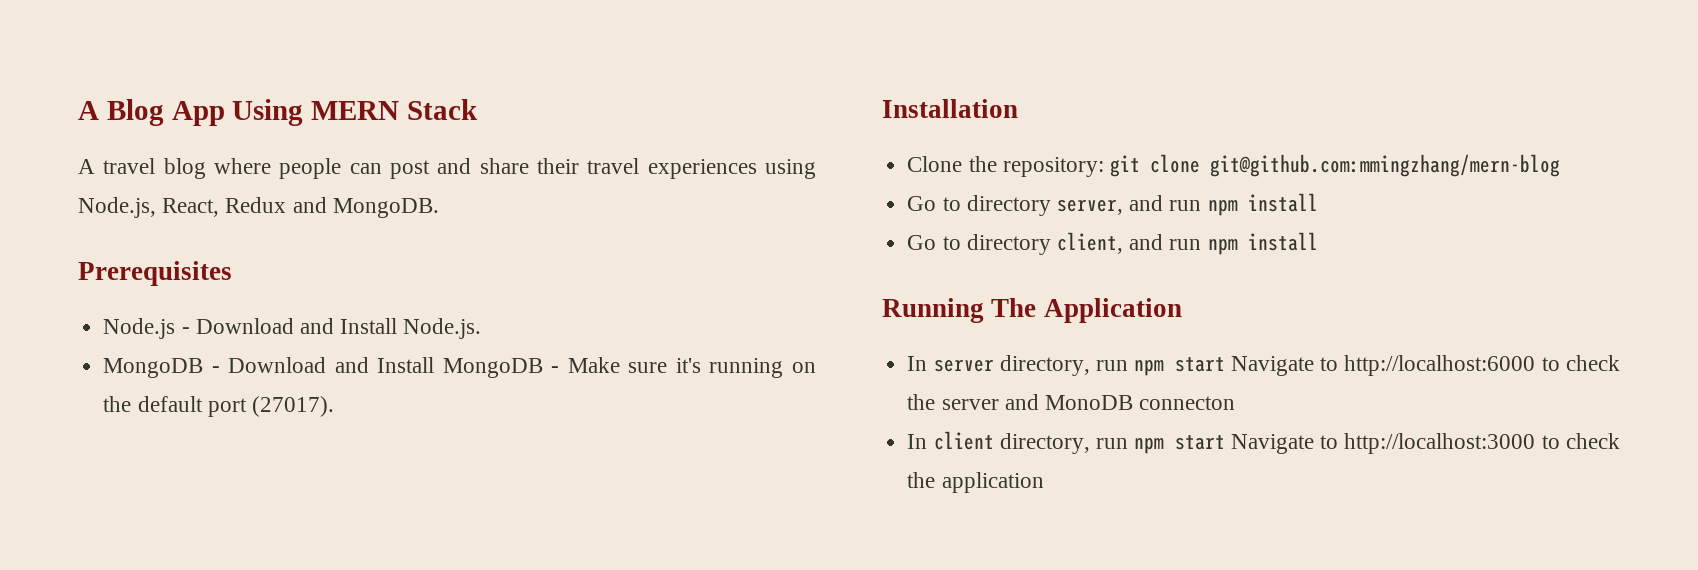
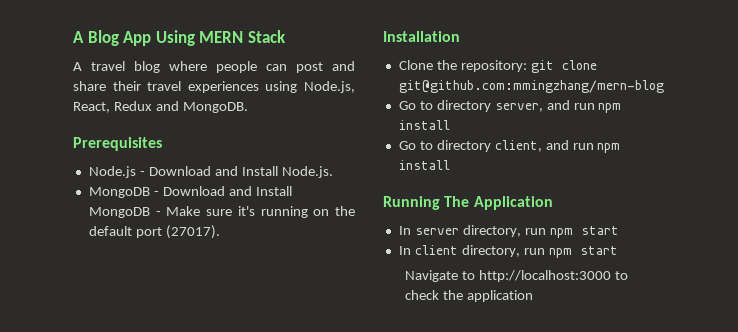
- In server directory, run npm start Navigate to http://localhost:6000 to check the server and MonoDB connecton
+ In server directory, run npm start
- In client directory, run npm start Navigate to http://localhost:3000 to check the application
+ In client directory, run npm start
+ Navigate to http://localhost:3000 to check the application

